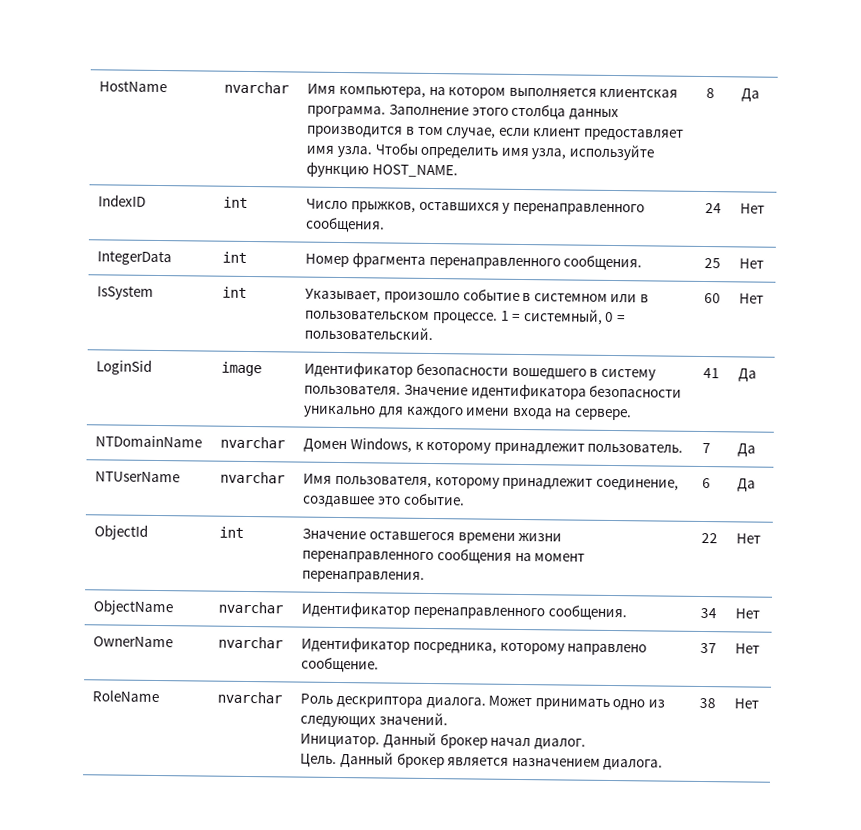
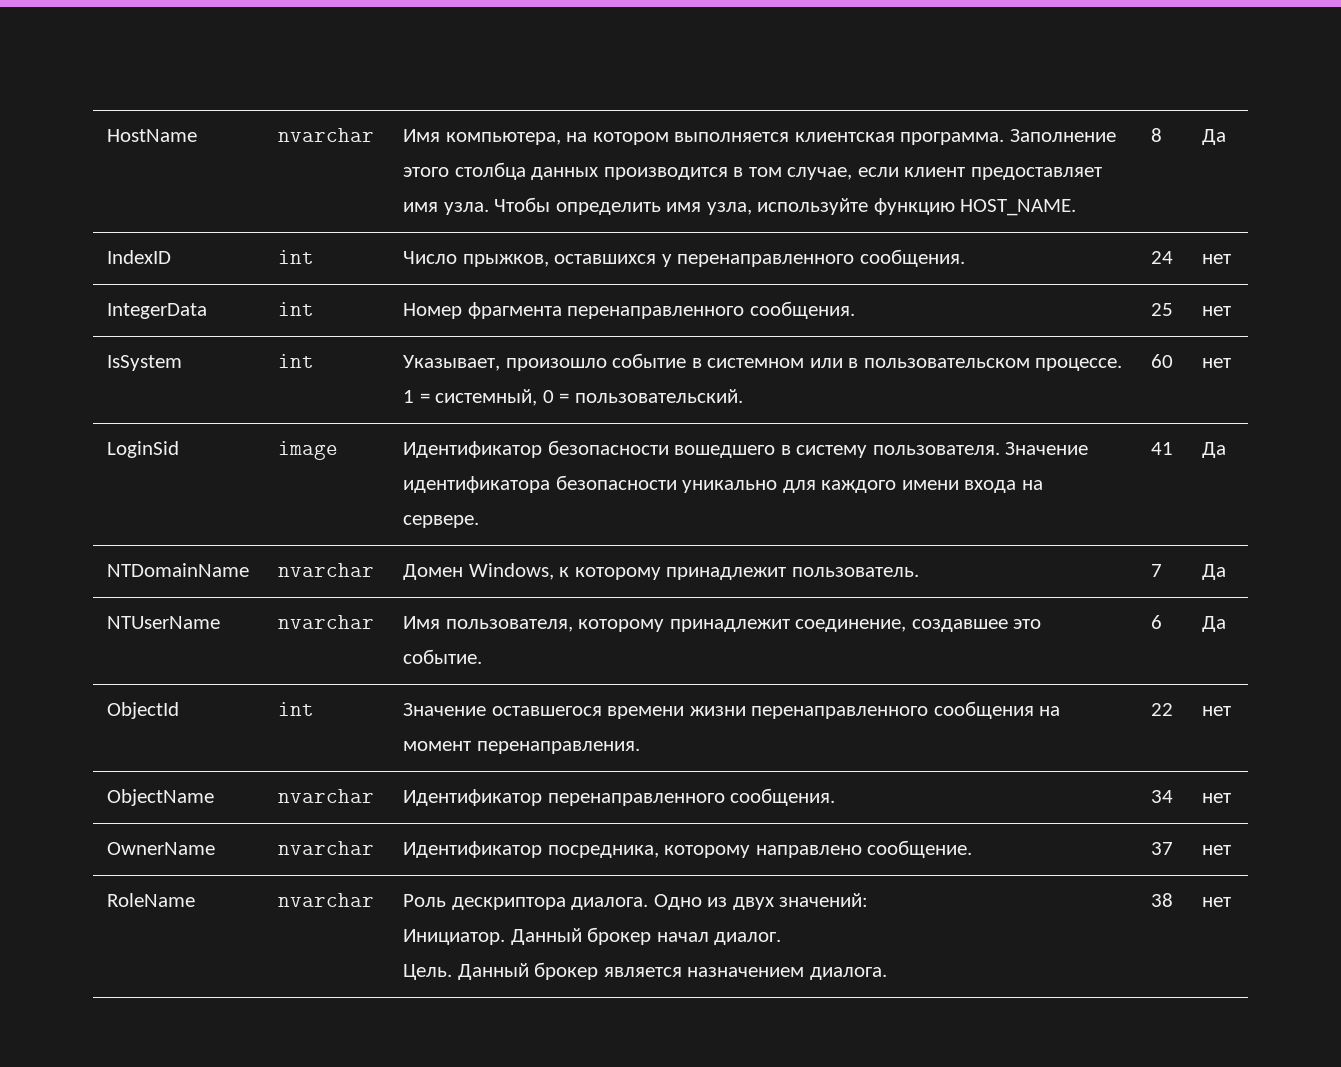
- IndexID | int | Число прыжков, оставшихся у перенаправленного сообщения. | 24 | Нет
+ IndexID | int | Число прыжков, оставшихся у перенаправленного сообщения. | 24 | нет
- IntegerData | int | Номер фрагмента перенаправленного сообщения. | 25 | Нет
+ IntegerData | int | Номер фрагмента перенаправленного сообщения. | 25 | нет
- IsSystem | int | Указывает, произошло событие в системном или в пользовательском процессе. 1 = системный, 0 = пользовательский. | 60 | Нет
+ IsSystem | int | Указывает, произошло событие в системном или в пользовательском процессе. 1 = системный, 0 = пользовательский. | 60 | нет
- ObjectId | int | Значение оставшегося времени жизни перенаправленного сообщения на момент перенаправления. | 22 | Нет
+ ObjectId | int | Значение оставшегося времени жизни перенаправленного сообщения на момент перенаправления. | 22 | нет
- ObjectName | nvarchar | Идентификатор перенаправленного сообщения. | 34 | Нет
+ ObjectName | nvarchar | Идентификатор перенаправленного сообщения. | 34 | нет
- OwnerName | nvarchar | Идентификатор посредника, которому направлено сообщение. | 37 | Нет
+ OwnerName | nvarchar | Идентификатор посредника, которому направлено сообщение. | 37 | нет
- RoleName | nvarchar | Роль дескриптора диалога. Может принимать одно из следующих значений.
+ RoleName | nvarchar | Роль дескриптора диалога. Одно из двух значений:
  Инициатор. Данный брокер начал диалог.
- Цель. Данный брокер является назначением диалога. | 38 | Нет
+ Цель. Данный брокер является назначением диалога. | 38 | нет

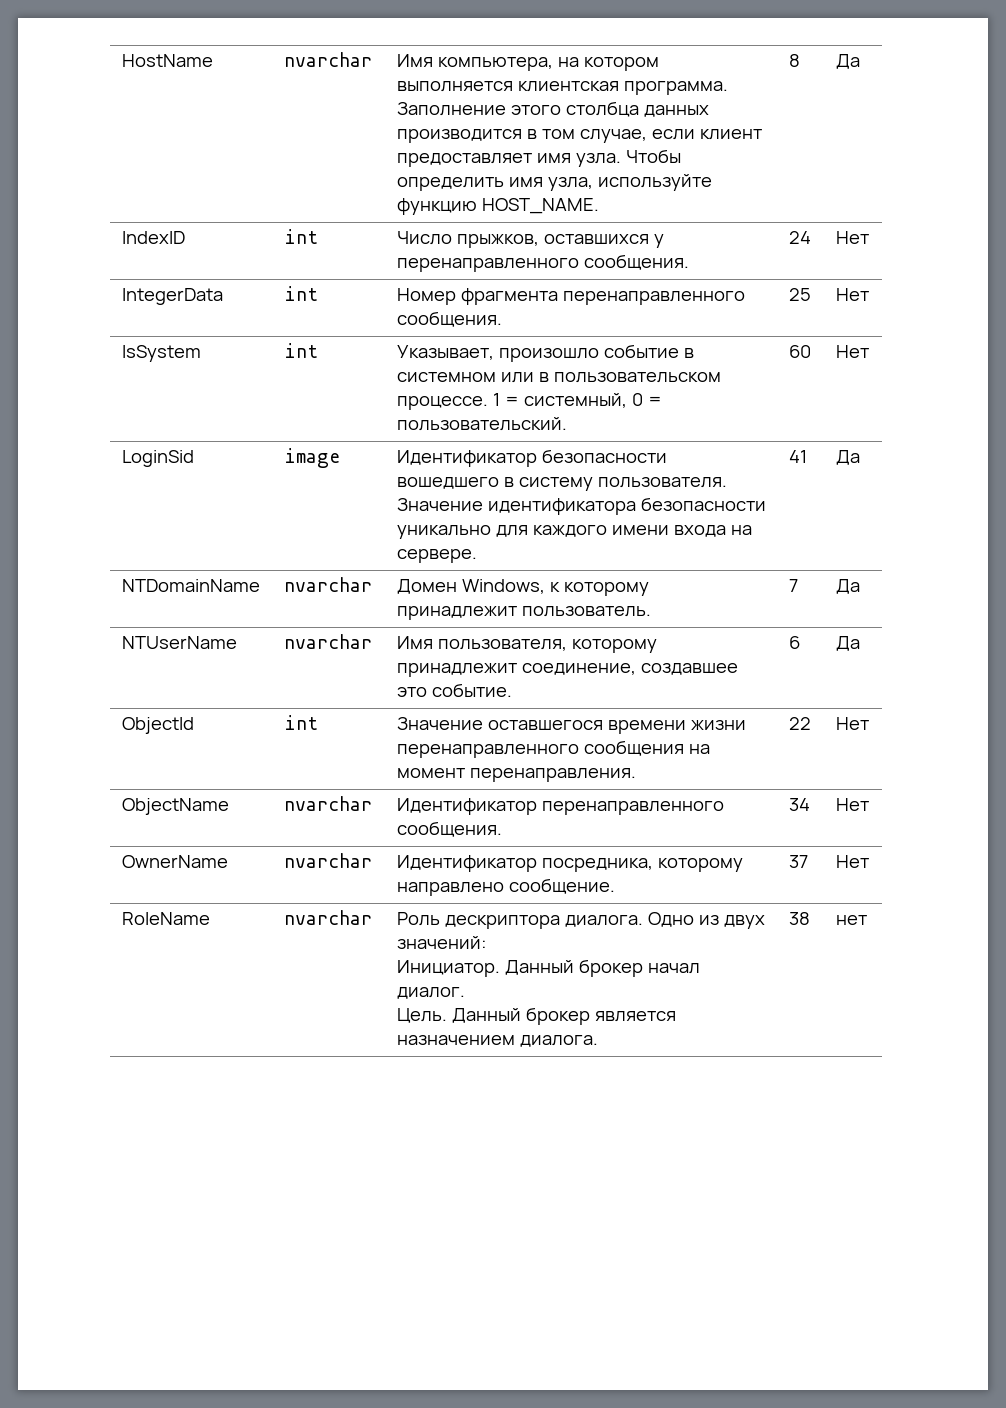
- IndexID | int | Число прыжков, оставшихся у перенаправленного сообщения. | 24 | нет
+ IndexID | int | Число прыжков, оставшихся у перенаправленного сообщения. | 24 | Нет
- IntegerData | int | Номер фрагмента перенаправленного сообщения. | 25 | нет
+ IntegerData | int | Номер фрагмента перенаправленного сообщения. | 25 | Нет
- IsSystem | int | Указывает, произошло событие в системном или в пользовательском процессе. 1 = системный, 0 = пользовательский. | 60 | нет
+ IsSystem | int | Указывает, произошло событие в системном или в пользовательском процессе. 1 = системный, 0 = пользовательский. | 60 | Нет
- ObjectId | int | Значение оставшегося времени жизни перенаправленного сообщения на момент перенаправления. | 22 | нет
+ ObjectId | int | Значение оставшегося времени жизни перенаправленного сообщения на момент перенаправления. | 22 | Нет
- ObjectName | nvarchar | Идентификатор перенаправленного сообщения. | 34 | нет
+ ObjectName | nvarchar | Идентификатор перенаправленного сообщения. | 34 | Нет
- OwnerName | nvarchar | Идентификатор посредника, которому направлено сообщение. | 37 | нет
+ OwnerName | nvarchar | Идентификатор посредника, которому направлено сообщение. | 37 | Нет

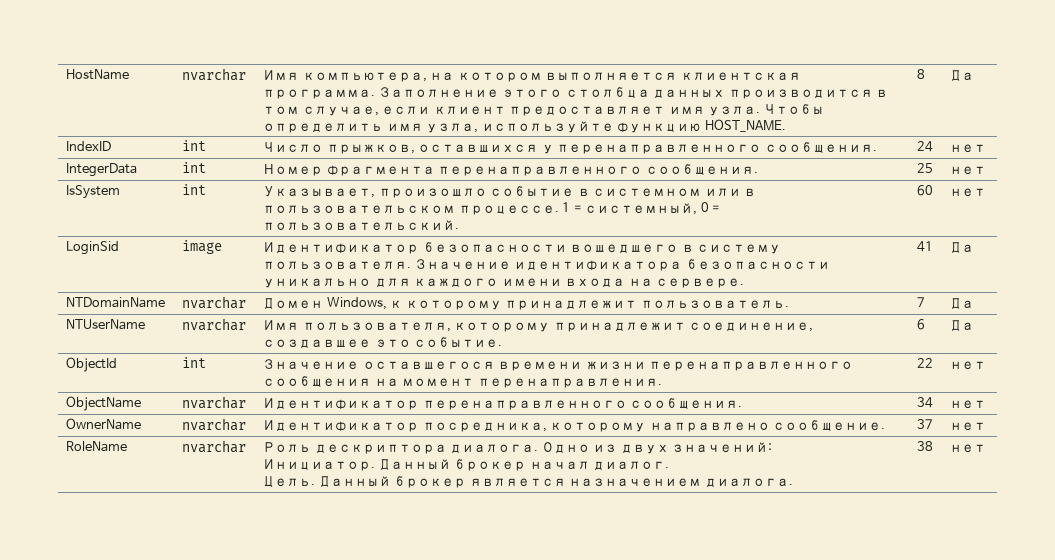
- IndexID | int | Число прыжков, оставшихся у перенаправленного сообщения. | 24 | Нет
+ IndexID | int | Число прыжков, оставшихся у перенаправленного сообщения. | 24 | нет
- IntegerData | int | Номер фрагмента перенаправленного сообщения. | 25 | Нет
+ IntegerData | int | Номер фрагмента перенаправленного сообщения. | 25 | нет
- IsSystem | int | Указывает, произошло событие в системном или в пользовательском процессе. 1 = системный, 0 = пользовательский. | 60 | Нет
+ IsSystem | int | Указывает, произошло событие в системном или в пользовательском процессе. 1 = системный, 0 = пользовательский. | 60 | нет
- ObjectId | int | Значение оставшегося времени жизни перенаправленного сообщения на момент перенаправления. | 22 | Нет
+ ObjectId | int | Значение оставшегося времени жизни перенаправленного сообщения на момент перенаправления. | 22 | нет
- ObjectName | nvarchar | Идентификатор перенаправленного сообщения. | 34 | Нет
+ ObjectName | nvarchar | Идентификатор перенаправленного сообщения. | 34 | нет
- OwnerName | nvarchar | Идентификатор посредника, которому направлено сообщение. | 37 | Нет
+ OwnerName | nvarchar | Идентификатор посредника, которому направлено сообщение. | 37 | нет

